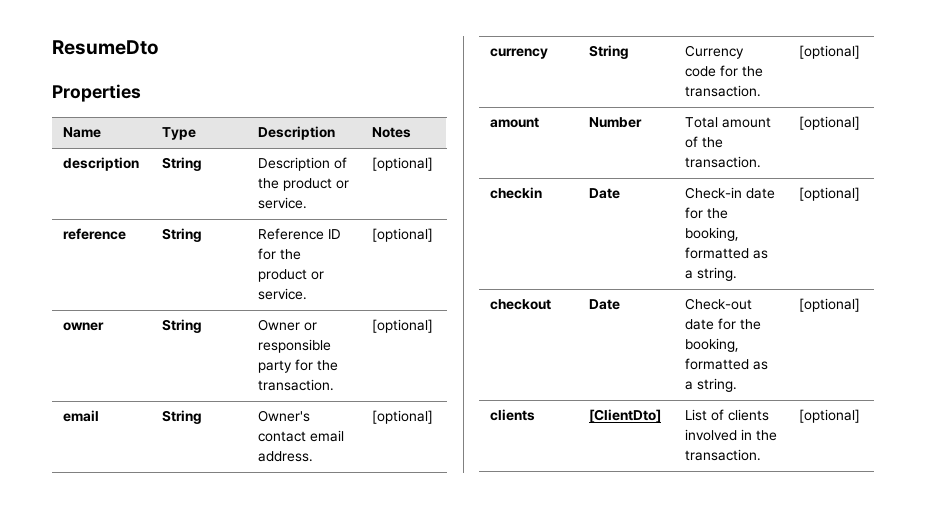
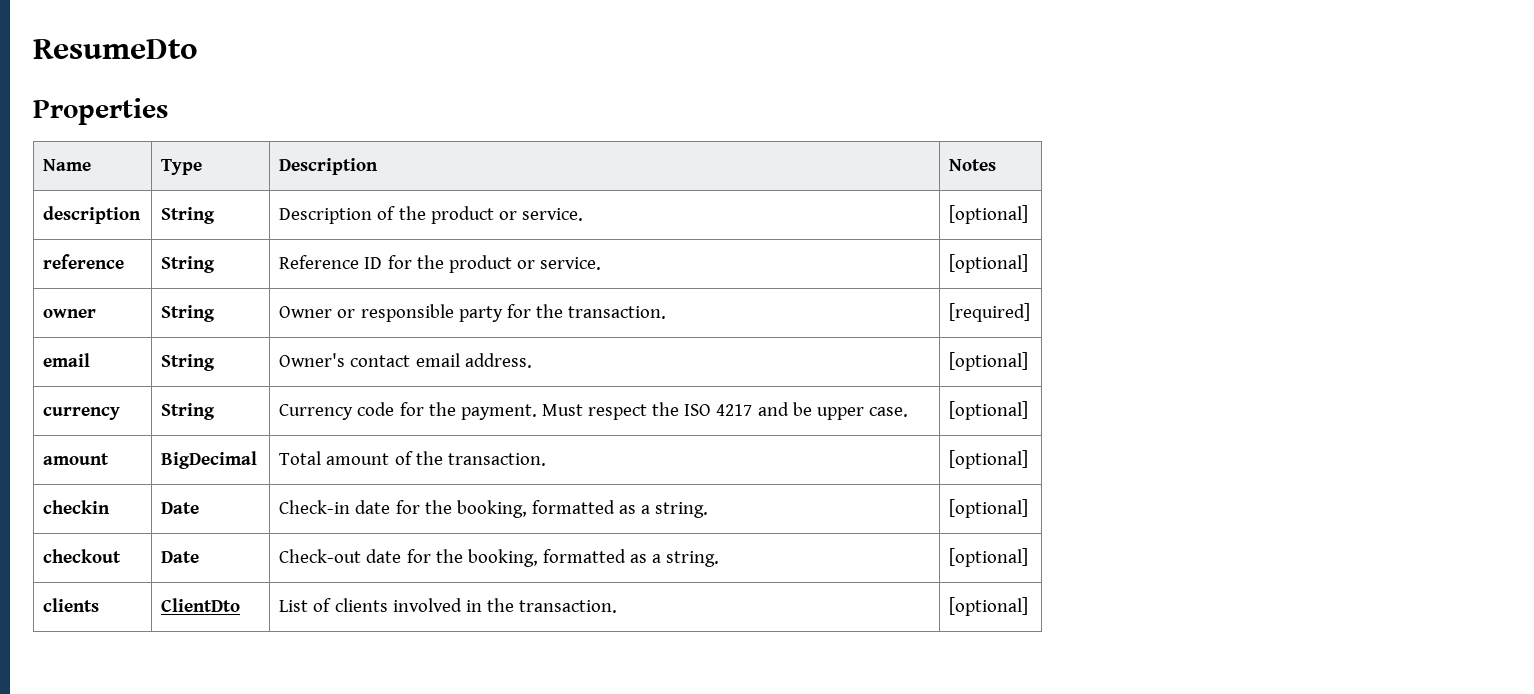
- owner | String | Owner or responsible party for the transaction. | [optional]
+ owner | String | Owner or responsible party for the transaction. | [required]
- currency | String | Currency code for the transaction. | [optional]
+ currency | String | Currency code for the payment. Must respect the ISO 4217 and be upper case. | [optional]
- amount | Number | Total amount of the transaction. | [optional]
+ amount | BigDecimal | Total amount of the transaction. | [optional]
- clients | [ClientDto] | List of clients involved in the transaction. | [optional]
+ clients | ClientDto | List of clients involved in the transaction. | [optional]

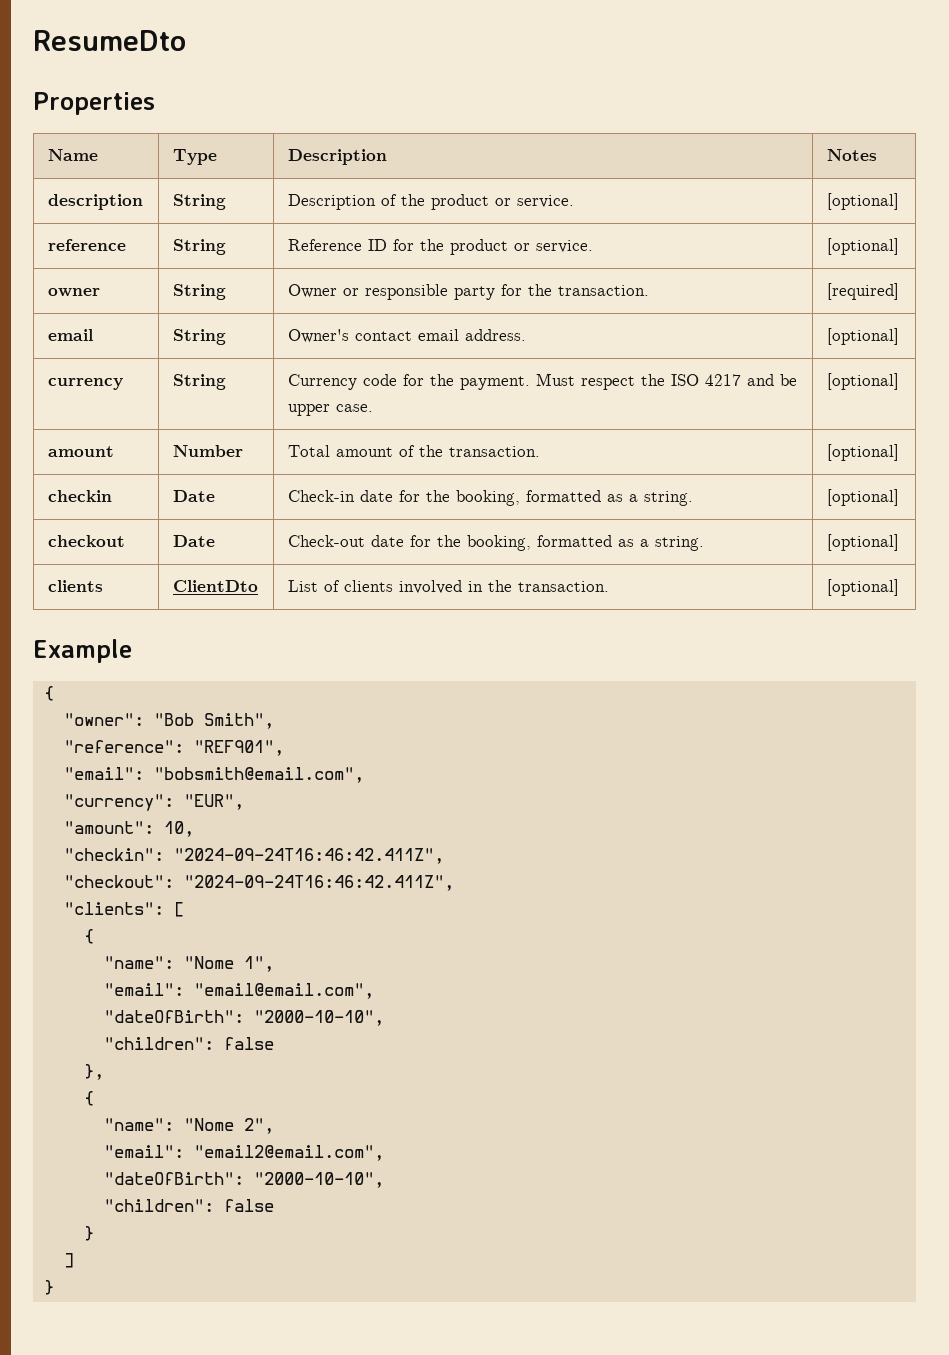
- amount | BigDecimal | Total amount of the transaction. | [optional]
+ amount | Number | Total amount of the transaction. | [optional]
+ Example
+ {
+ "owner": "Bob Smith",
+ "reference": "REF901",
+ "email": "bobsmith@email.com",
+ "currency": "EUR",
+ "amount": 10,
+ "checkin": "2024-09-24T16:46:42.411Z",
+ "checkout": "2024-09-24T16:46:42.411Z",
+ "clients": [
+ {
+ "name": "Nome 1",
+ "email": "email@email.com",
+ "dateOfBirth": "2000-10-10",
+ "children": false
+ },
+ {
+ "name": "Nome 2",
+ "email": "email2@email.com",
+ "dateOfBirth": "2000-10-10",
+ "children": false
+ }
+ ]
+ }

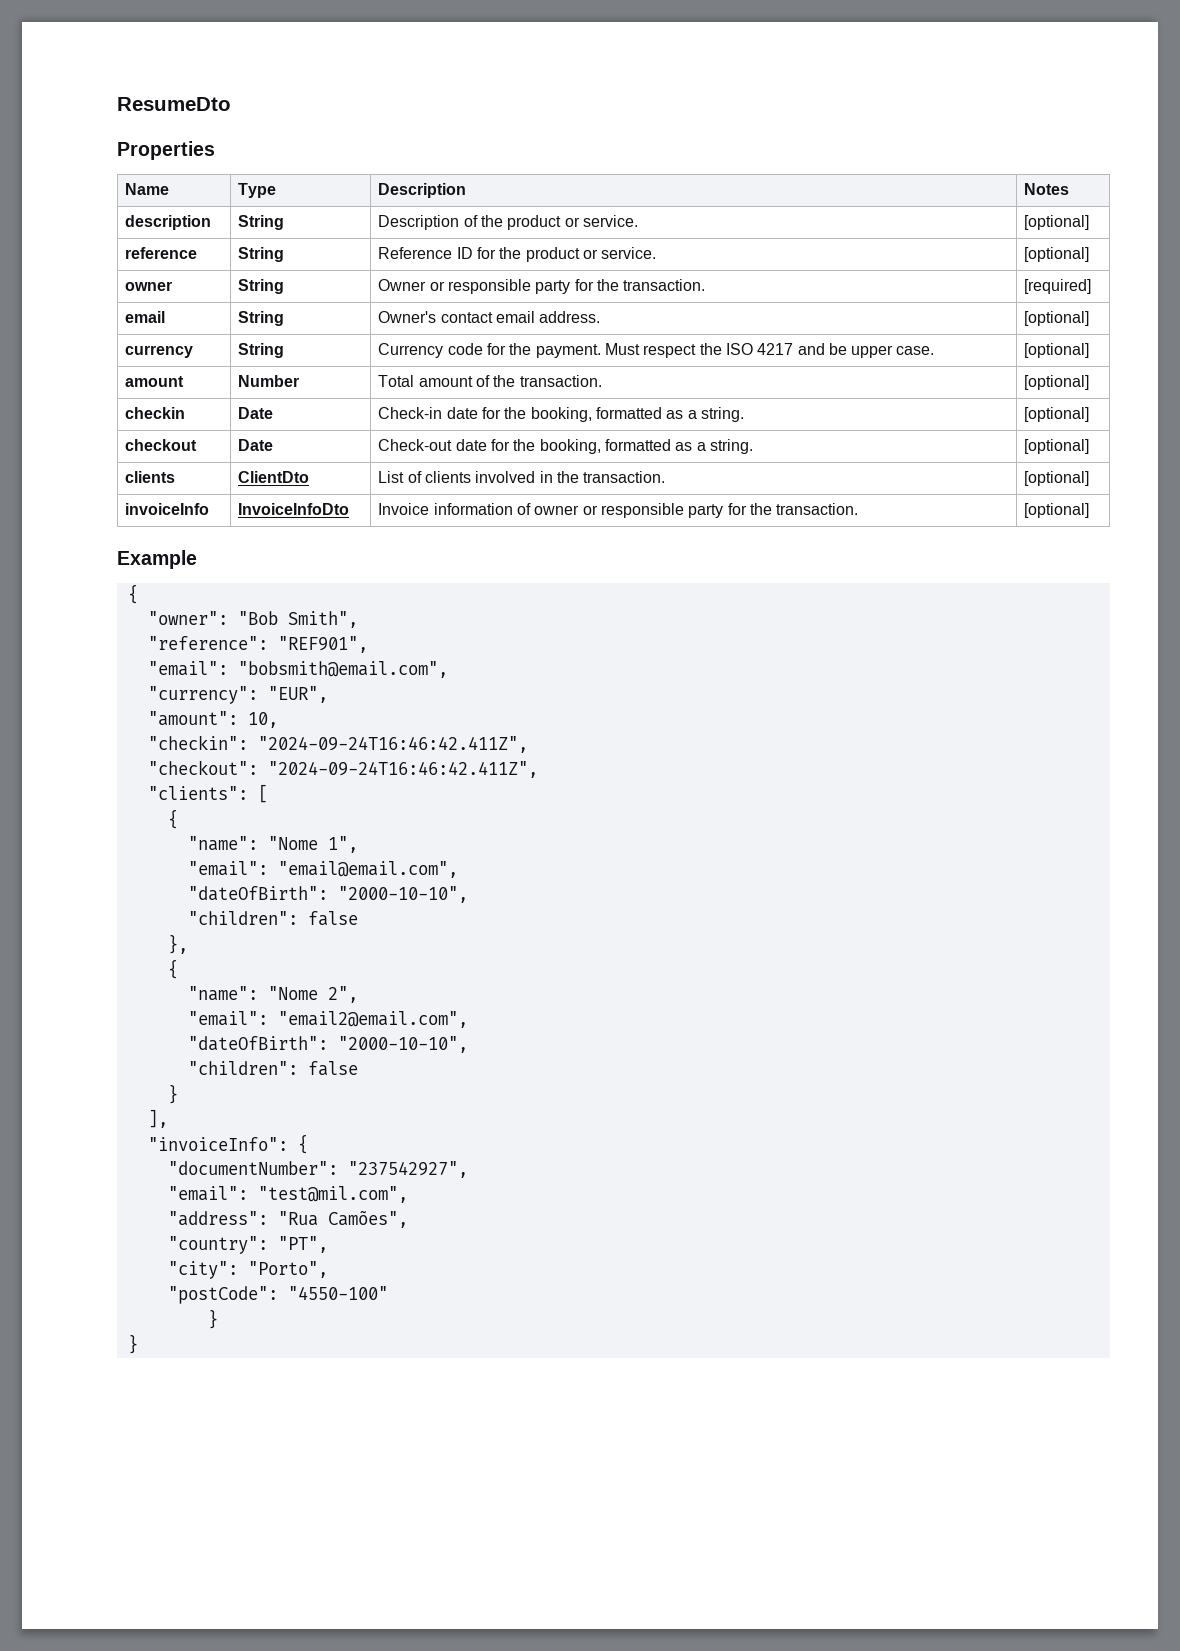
+ invoiceInfo | InvoiceInfoDto | Invoice information of owner or responsible party for the transaction. | [optional]
- ]
+ ],
+ "invoiceInfo": {
+ "documentNumber": "237542927",
+ "email": "test@mil.com",
+ "address": "Rua Camões",
+ "country": "PT",
+ "city": "Porto",
+ "postCode": "4550-100"
+ }

